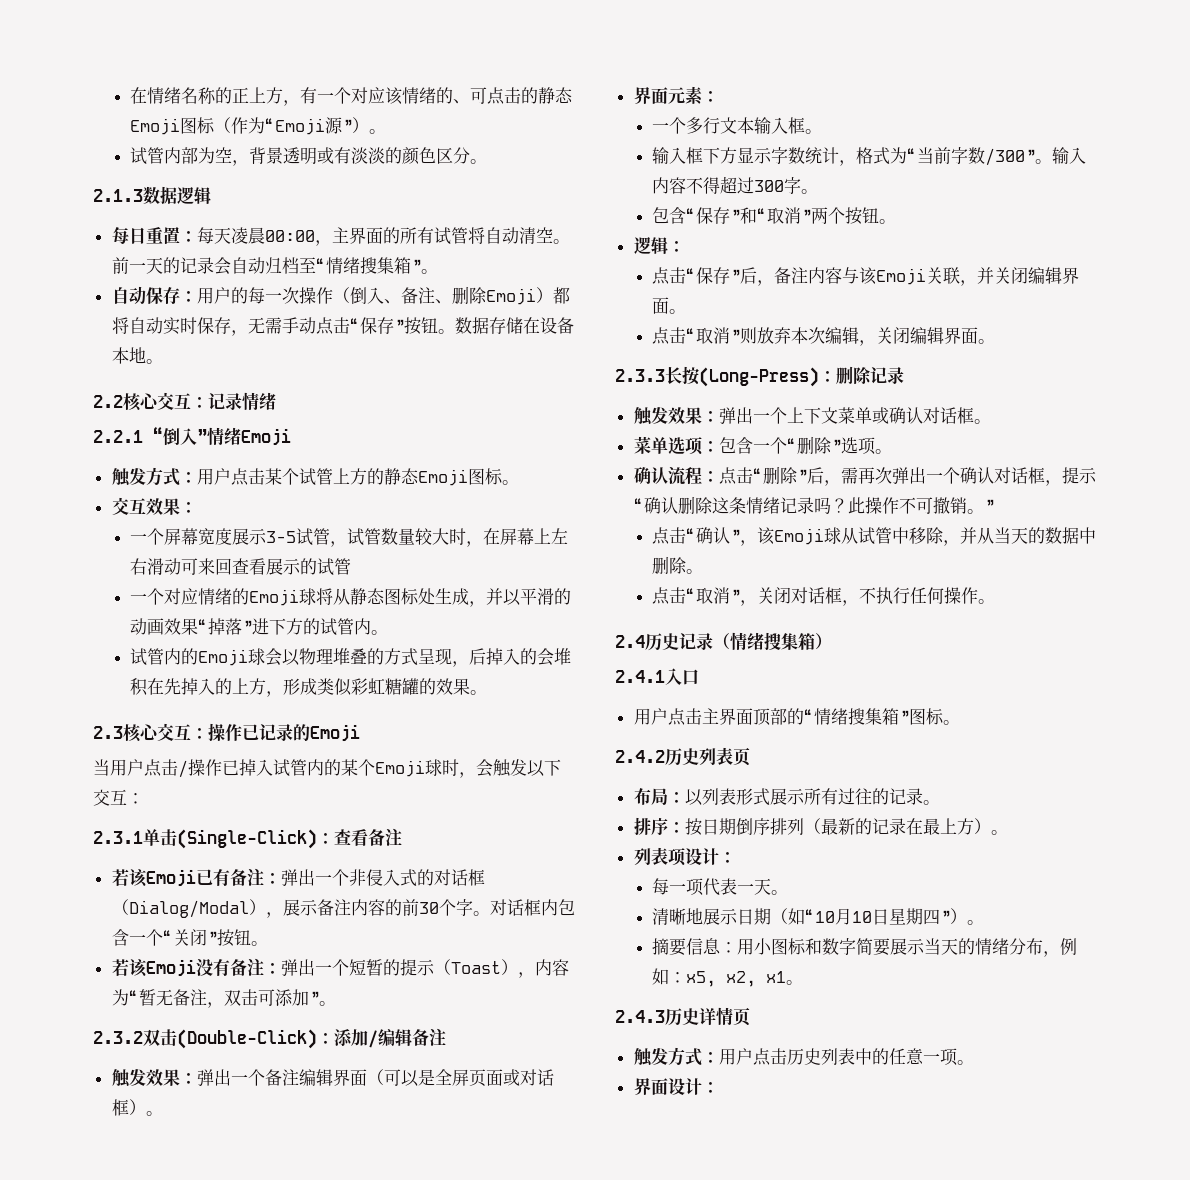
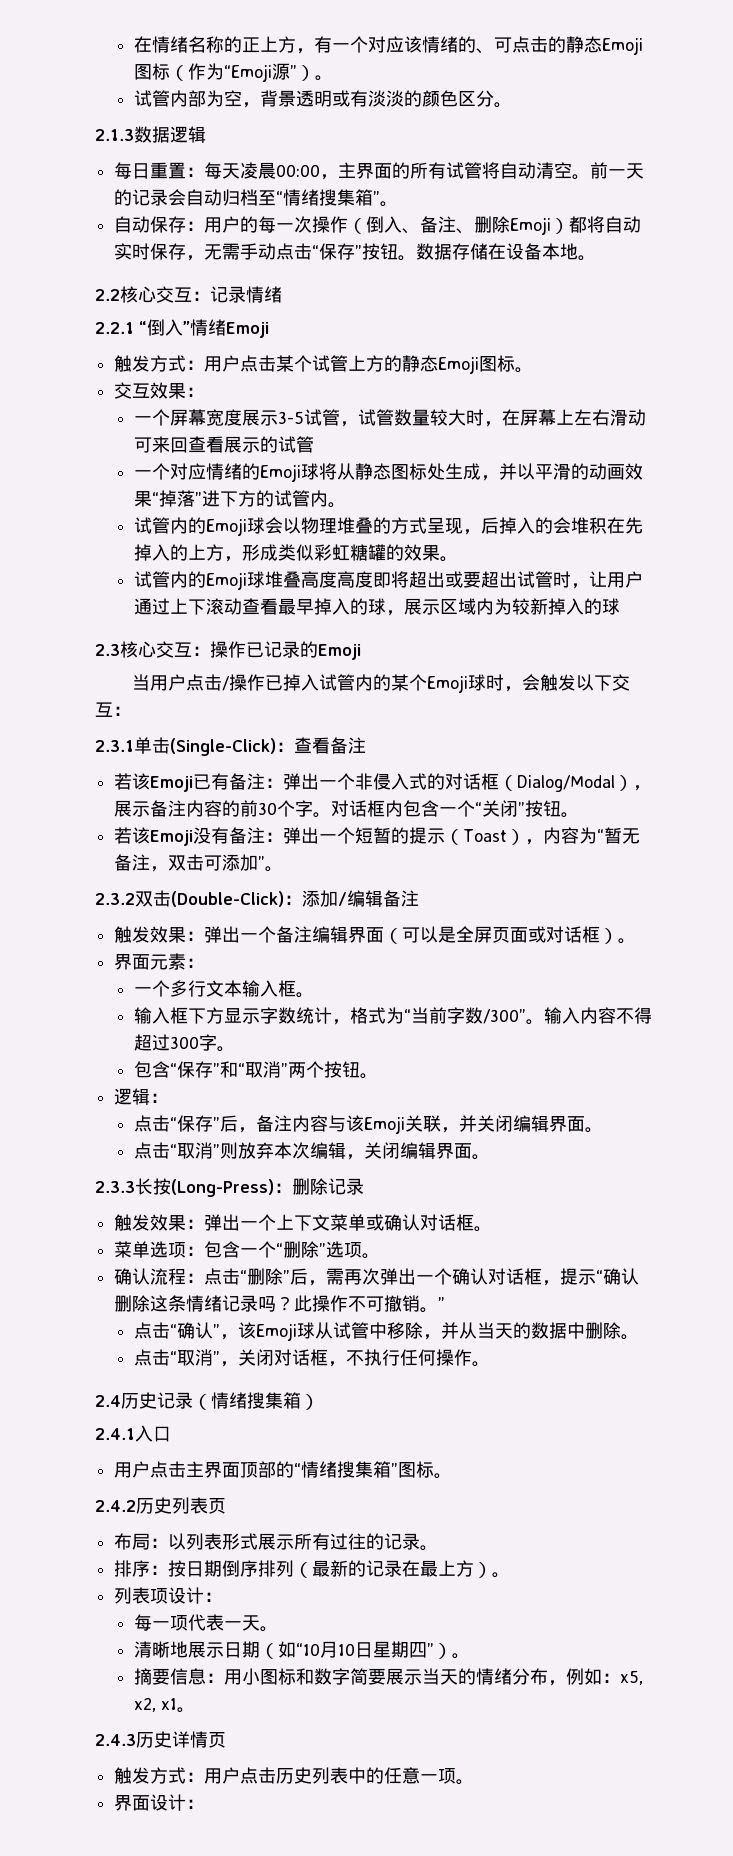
+ 试管内的Emoji球堆叠高度高度即将超出或要超出试管时，让用户通过上下滚动查看最早掉入的球，展示区域内为较新掉入的球

